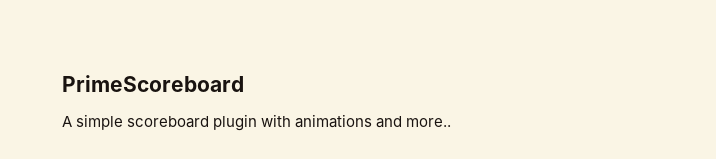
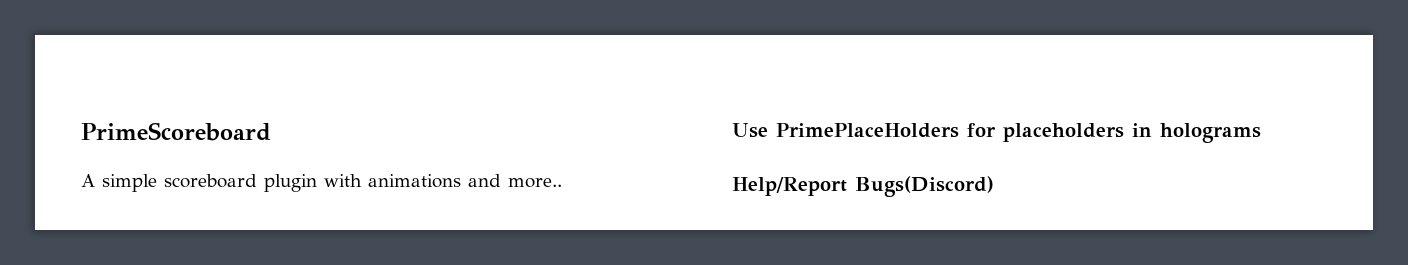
+ Use PrimePlaceHolders for placeholders in holograms
+ Help/Report Bugs(Discord)

